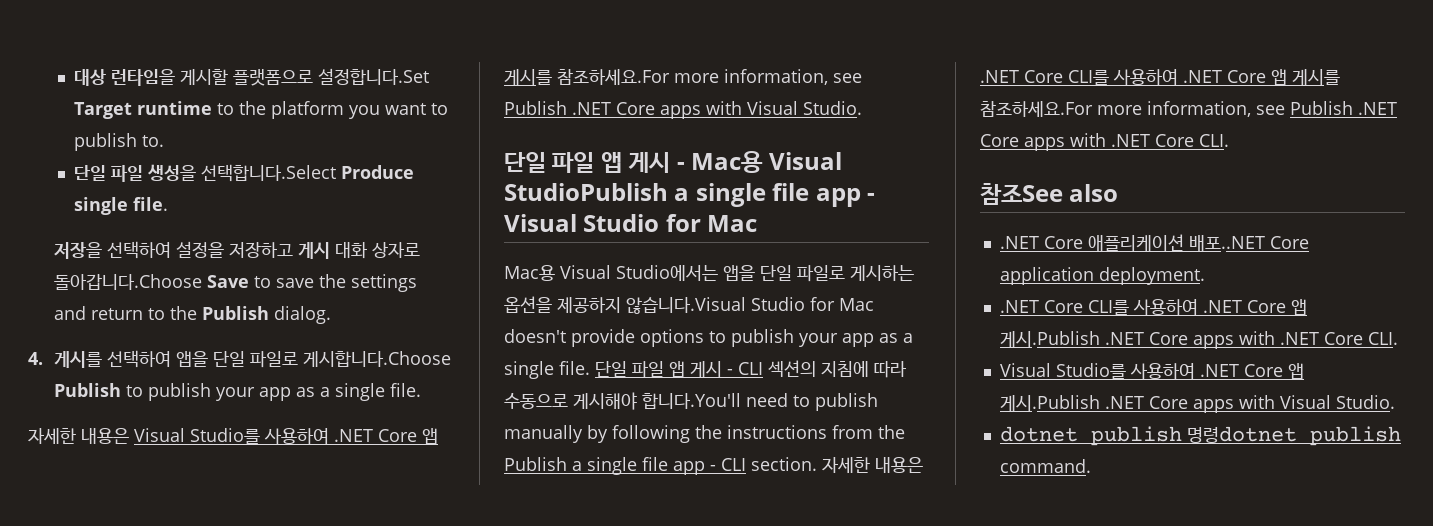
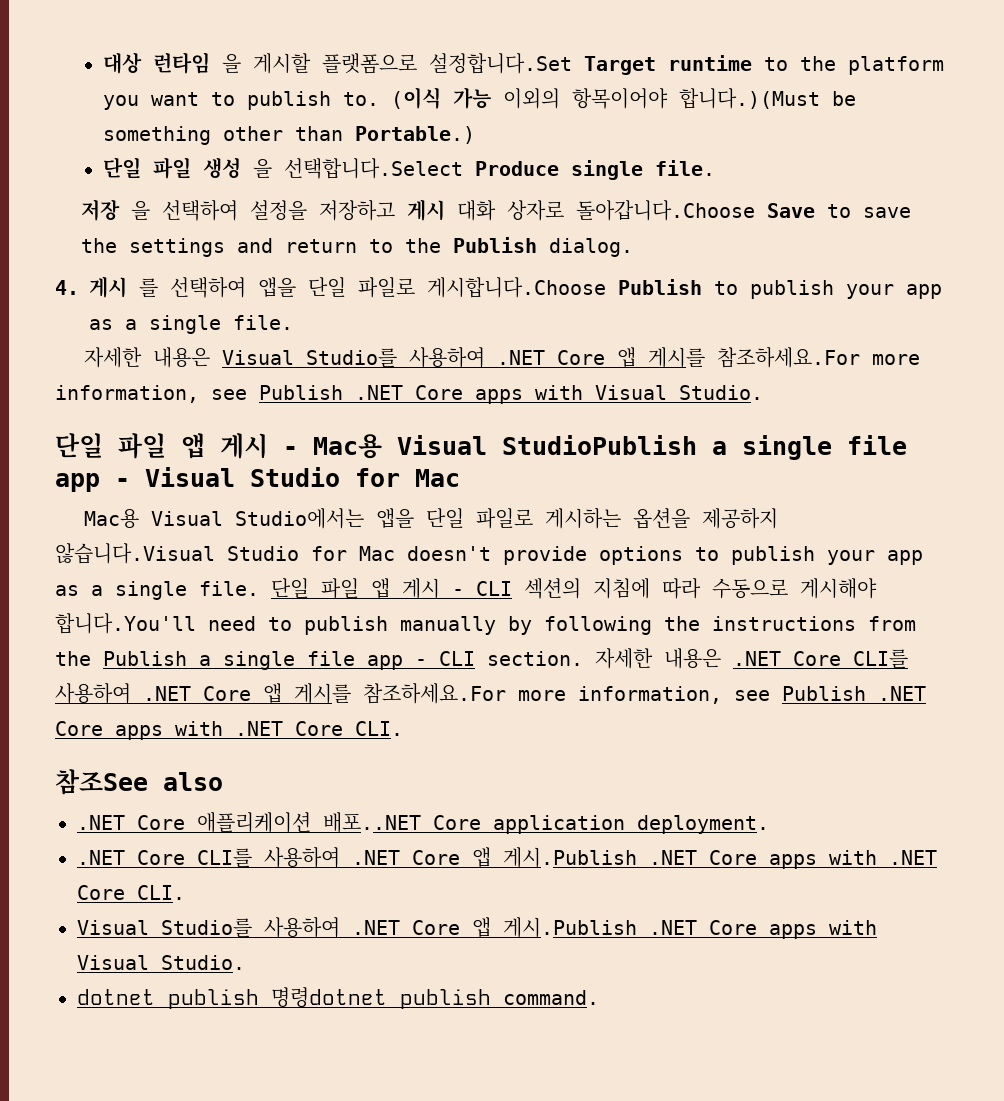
- 대상 런타임을 게시할 플랫폼으로 설정합니다.Set Target runtime to the platform you want to publish to.
- 단일 파일 생성을 선택합니다.Select Produce single file.
+ 대상 런타임 을 게시할 플랫폼으로 설정합니다.Set Target runtime to the platform you want to publish to. (이식 가능 이외의 항목이어야 합니다.)(Must be something other than Portable.)
+ 단일 파일 생성 을 선택합니다.Select Produce single file.
- 저장을 선택하여 설정을 저장하고 게시 대화 상자로 돌아갑니다.Choose Save to save the settings and return to the Publish dialog.
+ 저장 을 선택하여 설정을 저장하고 게시 대화 상자로 돌아갑니다.Choose Save to save the settings and return to the Publish dialog.
- 4. 게시를 선택하여 앱을 단일 파일로 게시합니다.Choose Publish to publish your app as a single file.
+ 4. 게시 를 선택하여 앱을 단일 파일로 게시합니다.Choose Publish to publish your app as a single file.

